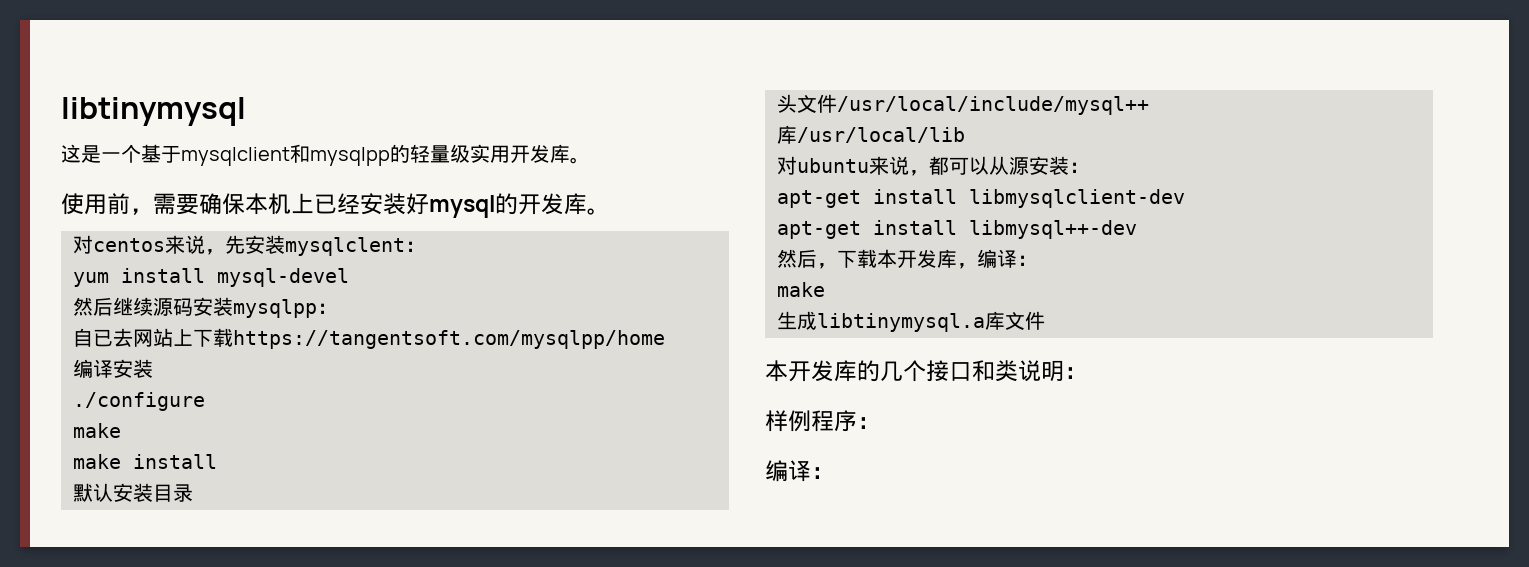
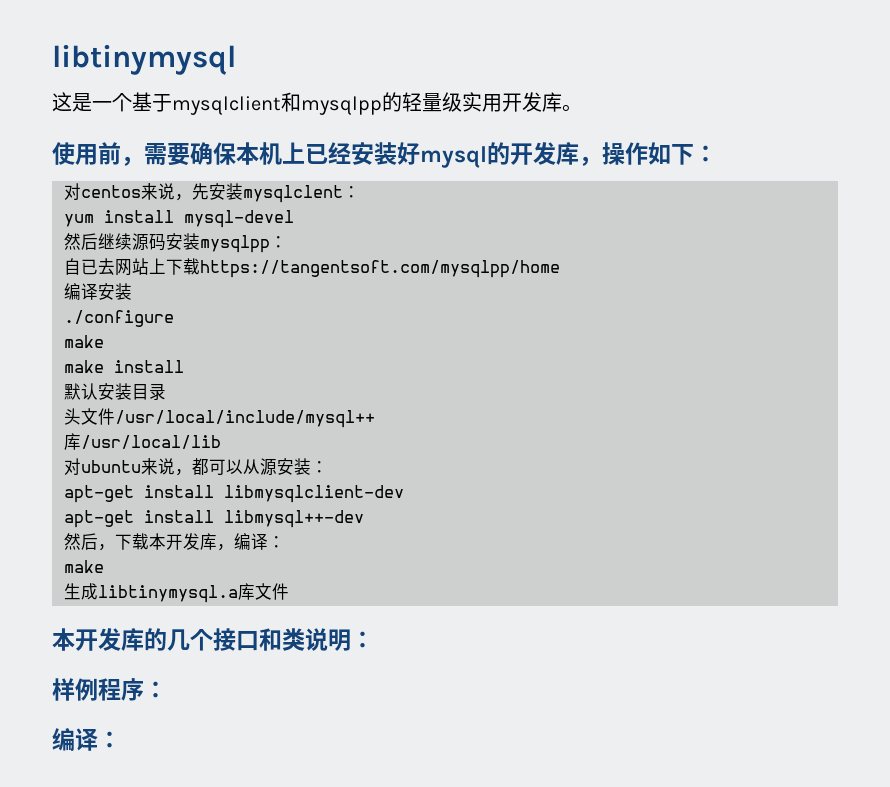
- 使用前，需要确保本机上已经安装好mysql的开发库。
+ 使用前，需要确保本机上已经安装好mysql的开发库，操作如下：

